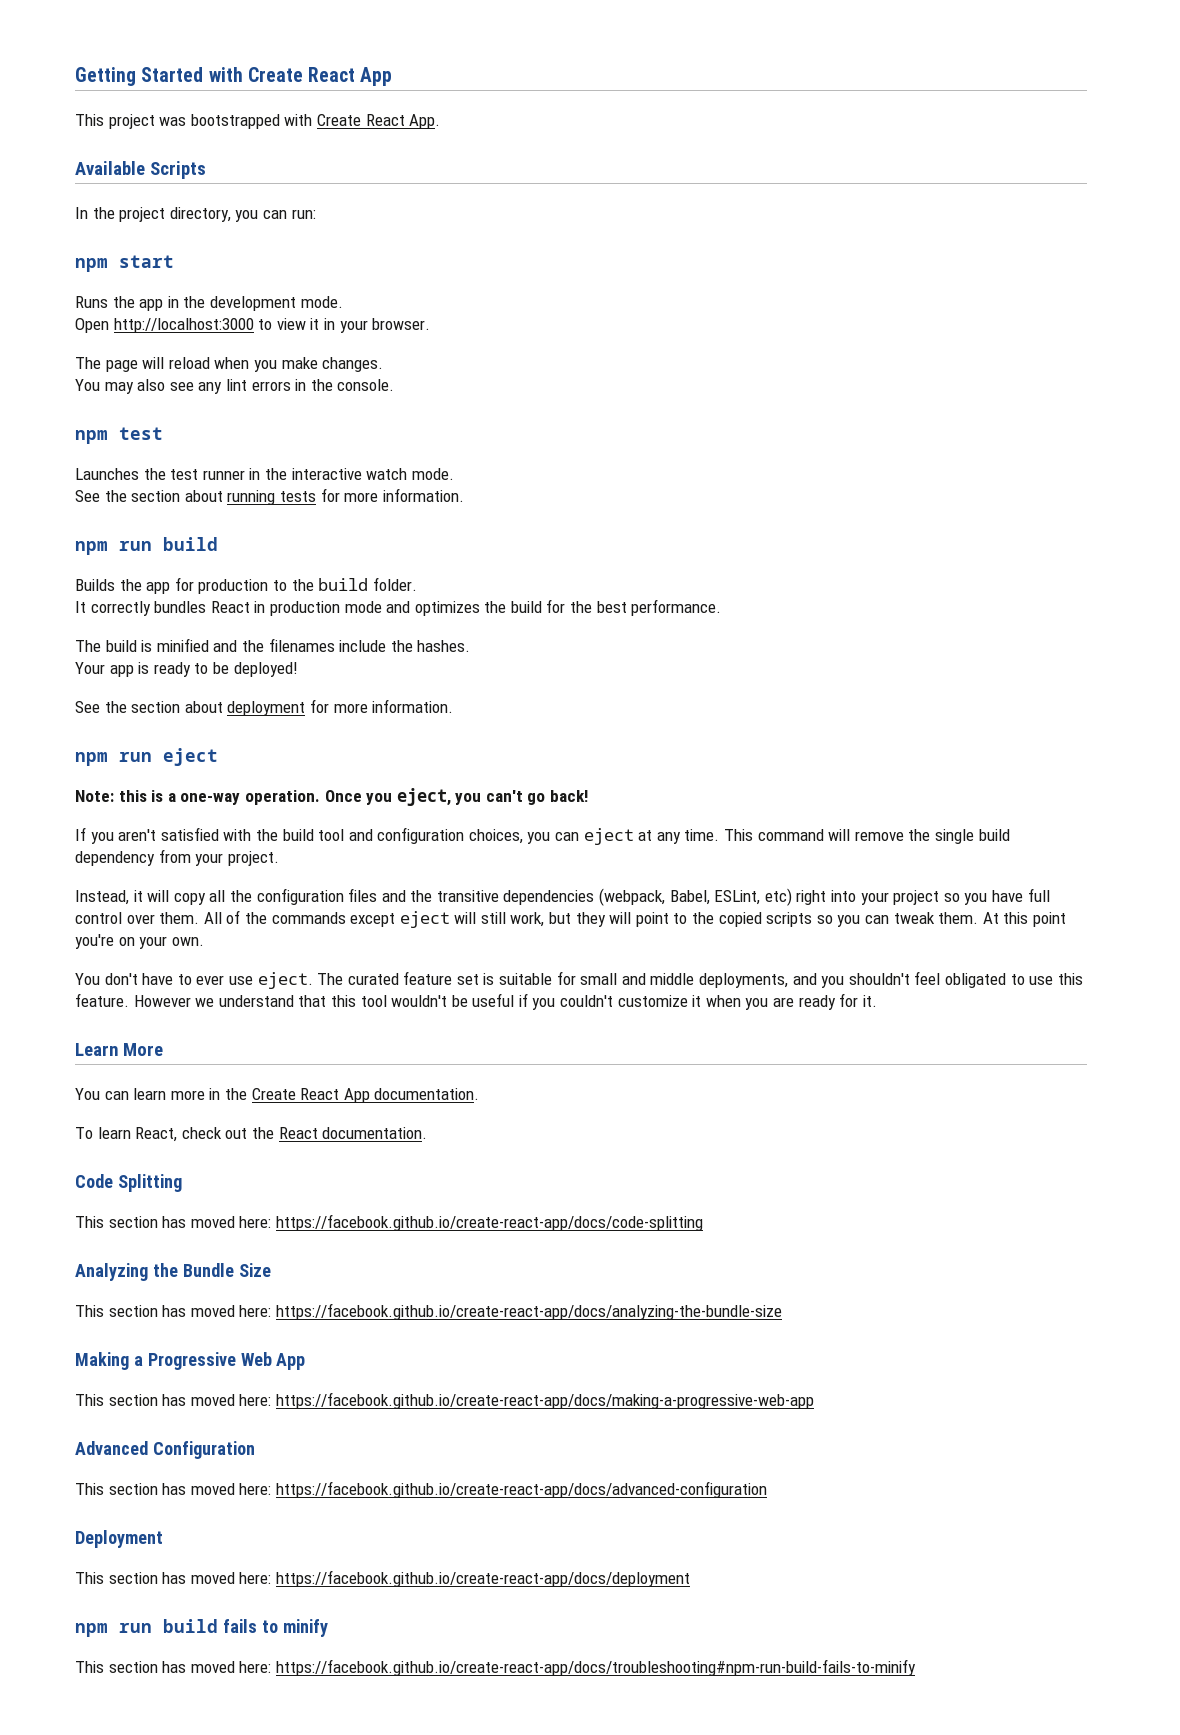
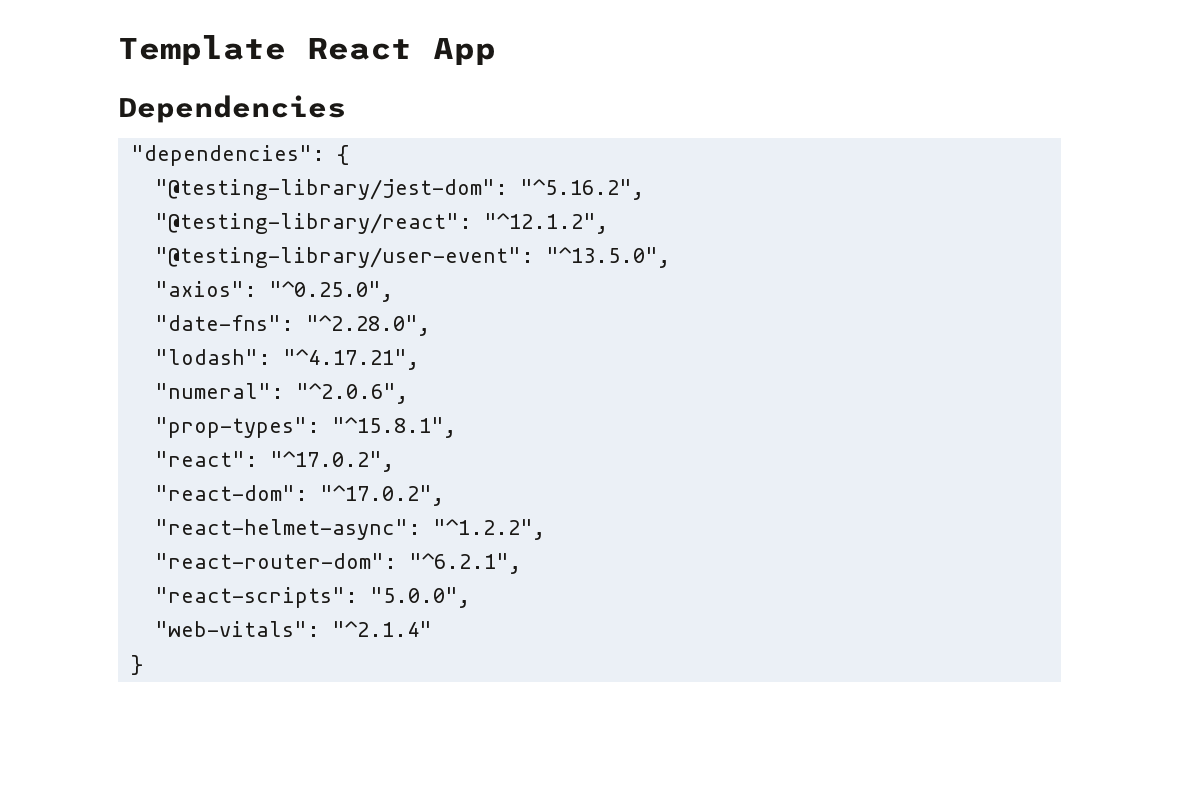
- Getting Started with Create React App
- This project was bootstrapped with Create React App.
- Available Scripts
- In the project directory, you can run:
- npm start
- Runs the app in the development mode.
- Open http://localhost:3000 to view it in your browser.
- The page will reload when you make changes.
- You may also see any lint errors in the console.
- npm test
- Launches the test runner in the interactive watch mode.
- See the section about running tests for more information.
- npm run build
- Builds the app for production to the build folder.
- It correctly bundles React in production mode and optimizes the build for the best performance.
- The build is minified and the filenames include the hashes.
- Your app is ready to be deployed!
- See the section about deployment for more information.
- npm run eject
- Note: this is a one-way operation. Once you eject, you can't go back!
- If you aren't satisfied with the build tool and configuration choices, you can eject at any time. This command will remove the single build dependency from your project.
- Instead, it will copy all the configuration files and the transitive dependencies (webpack, Babel, ESLint, etc) right into your project so you have full control over them. All of the commands except eject will still work, but they will point to the copied scripts so you can tweak them. At this point you're on your own.
- You don't have to ever use eject. The curated feature set is suitable for small and middle deployments, and you shouldn't feel obligated to use this feature. However we understand that this tool wouldn't be useful if you couldn't customize it when you are ready for it.
- Learn More
- You can learn more in the Create React App documentation.
- To learn React, check out the React documentation.
- Code Splitting
- This section has moved here: https://facebook.github.io/create-react-app/docs/code-splitting
- Analyzing the Bundle Size
- This section has moved here: https://facebook.github.io/create-react-app/docs/analyzing-the-bundle-size
- Making a Progressive Web App
- This section has moved here: https://facebook.github.io/create-react-app/docs/making-a-progressive-web-app
- Advanced Configuration
- This section has moved here: https://facebook.github.io/create-react-app/docs/advanced-configuration
- Deployment
- This section has moved here: https://facebook.github.io/create-react-app/docs/deployment
- npm run build fails to minify
- This section has moved here: https://facebook.github.io/create-react-app/docs/troubleshooting#npm-run-build-fails-to-minify
+ Template React App
+ Dependencies
+ "dependencies": {
+ "@testing-library/jest-dom": "^5.16.2",
+ "@testing-library/react": "^12.1.2",
+ "@testing-library/user-event": "^13.5.0",
+ "axios": "^0.25.0",
+ "date-fns": "^2.28.0",
+ "lodash": "^4.17.21",
+ "numeral": "^2.0.6",
+ "prop-types": "^15.8.1",
+ "react": "^17.0.2",
+ "react-dom": "^17.0.2",
+ "react-helmet-async": "^1.2.2",
+ "react-router-dom": "^6.2.1",
+ "react-scripts": "5.0.0",
+ "web-vitals": "^2.1.4"
+ }

